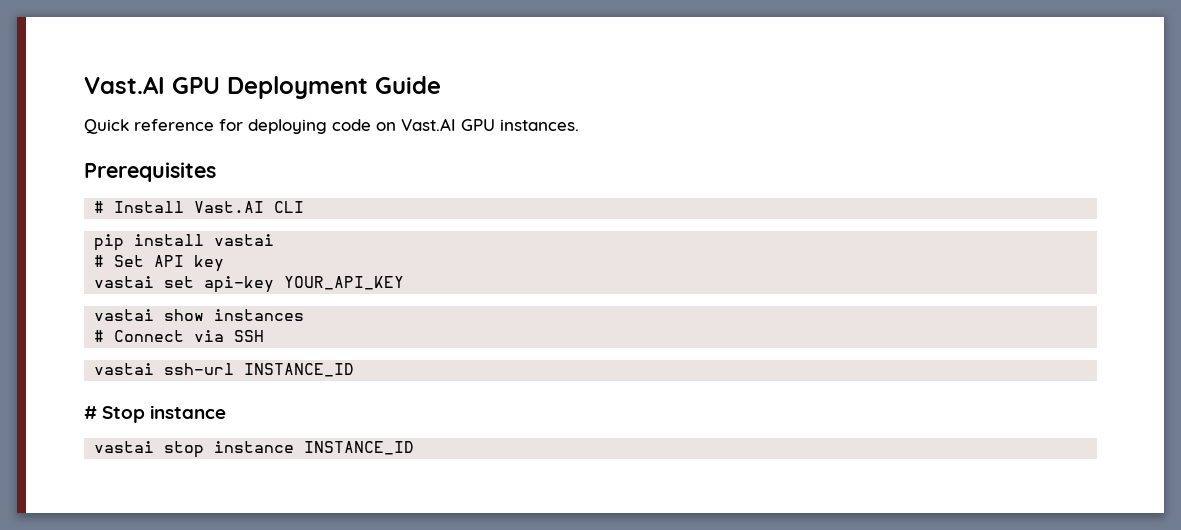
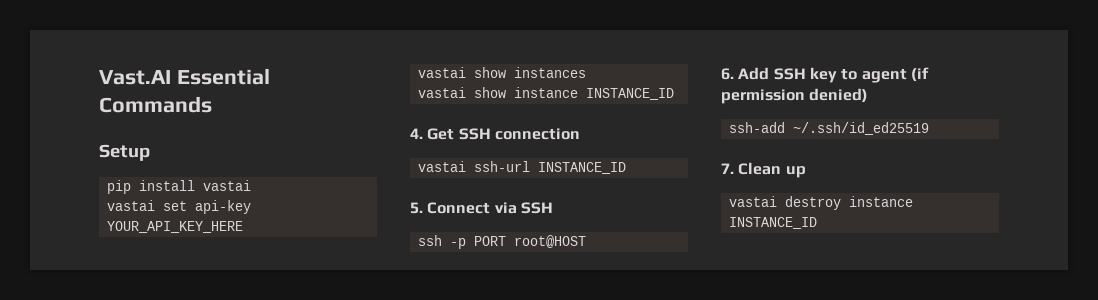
- Vast.AI GPU Deployment Guide
- Quick reference for deploying code on Vast.AI GPU instances.
- Prerequisites
- # Install Vast.AI CLI
+ Vast.AI Essential Commands
+ Setup
- # Set API key
- vastai set api-key YOUR_API_KEY
+ vastai set api-key YOUR_API_KEY_HERE
- # Connect via SSH
+ vastai show instance INSTANCE_ID
+ 4. Get SSH connection
- # Stop instance
- vastai stop instance INSTANCE_ID
+ 5. Connect via SSH
+ ssh -p PORT root@HOST
+ 6. Add SSH key to agent (if permission denied)
+ ssh-add ~/.ssh/id_ed25519
+ 7. Clean up
+ vastai destroy instance INSTANCE_ID

